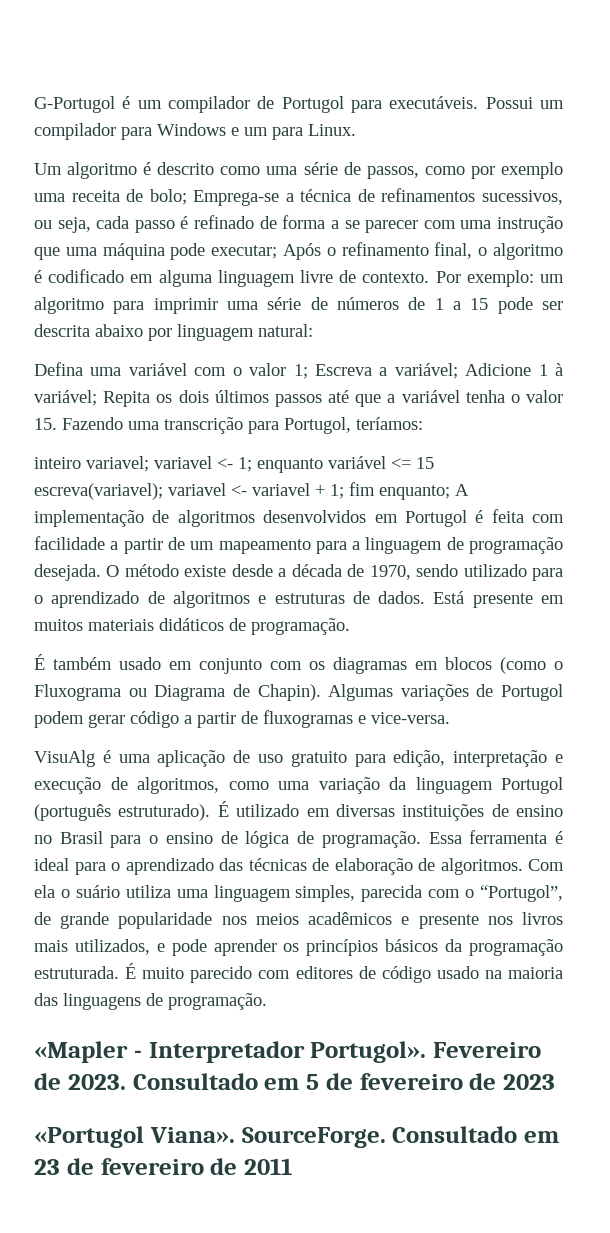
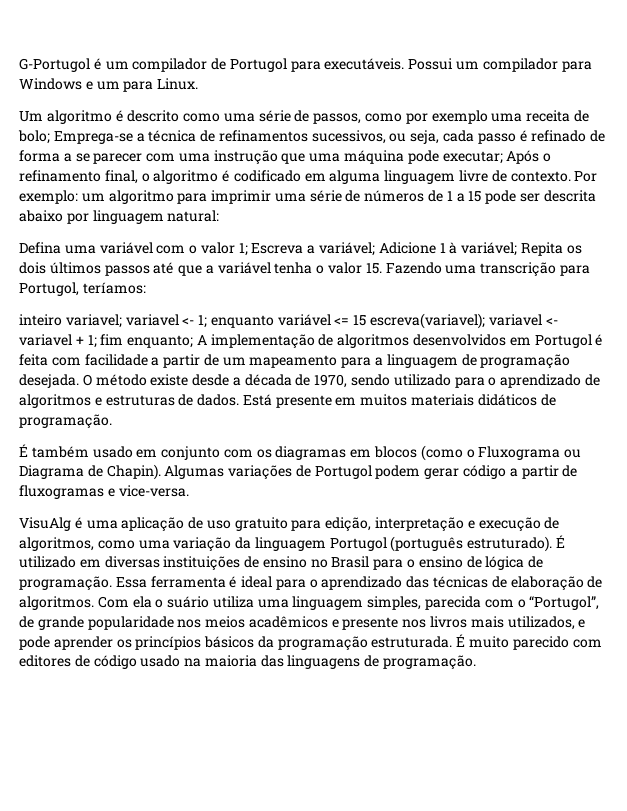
- «Mapler - Interpretador Portugol». Fevereiro de 2023. Consultado em 5 de fevereiro de 2023
- «Portugol Viana». SourceForge. Consultado em 23 de fevereiro de 2011

